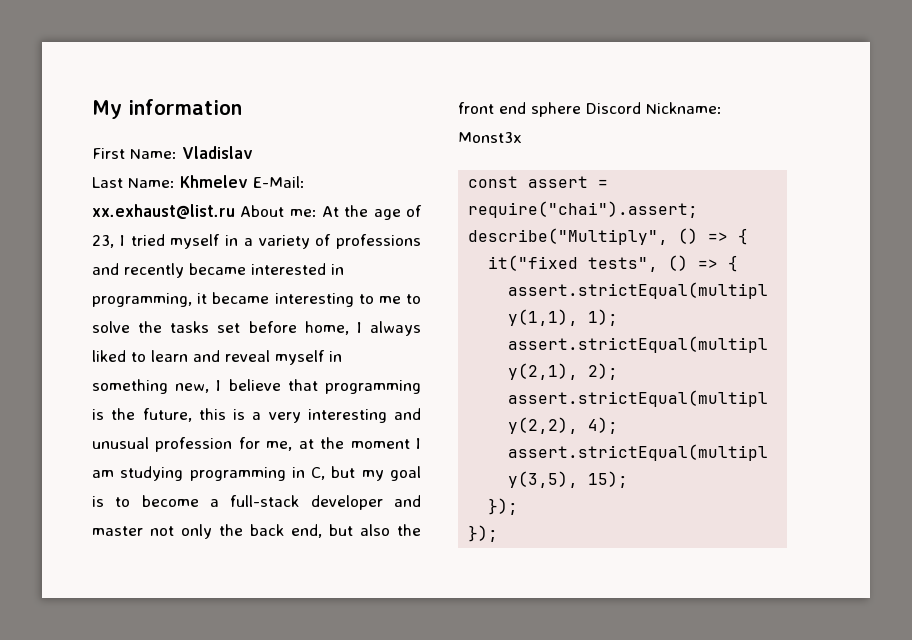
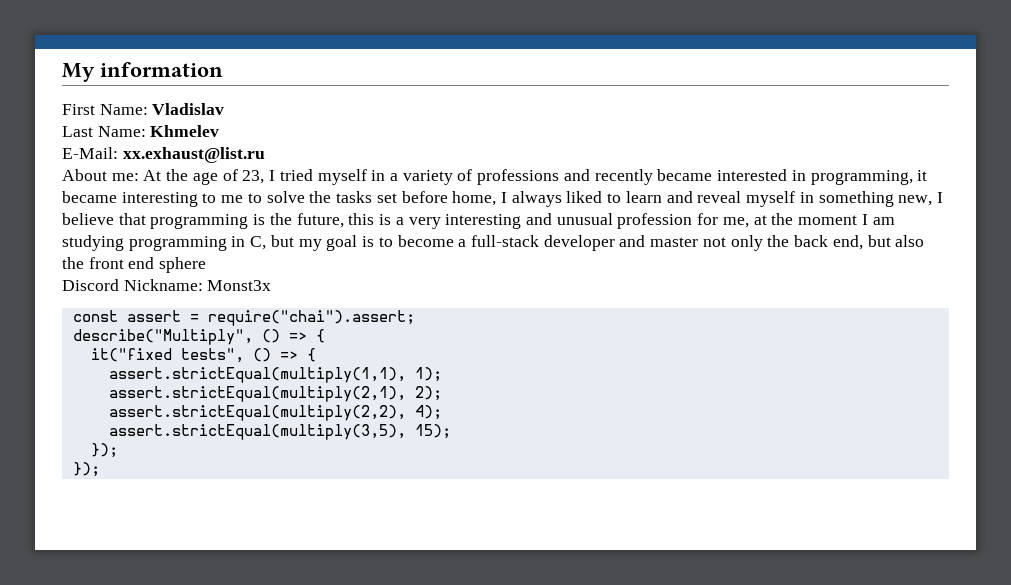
- Khmelev E-Mail:
+ Khmelev
+ E-Mail:
- xx.exhaust@list.ru About me:
+ xx.exhaust@list.ru
+ About me:
- At the age of 23, I tried myself in a variety of professions and recently became interested in programming, it became interesting to me to solve the tasks set before home, I always liked to learn and reveal myself in something new, I believe that programming is the future, this is a very interesting and unusual profession for me, at the moment I am studying programming in C, but my goal is to become a full-stack developer and master not only the back end, but also the front end sphere Discord Nickname:
+ At the age of 23, I tried myself in a variety of professions and recently became interested in programming, it became interesting to me to solve the tasks set before home, I always liked to learn and reveal myself in something new, I believe that programming is the future, this is a very interesting and unusual profession for me, at the moment I am studying programming in C, but my goal is to become a full-stack developer and master not only the back end, but also the front end sphere
+ Discord Nickname:

